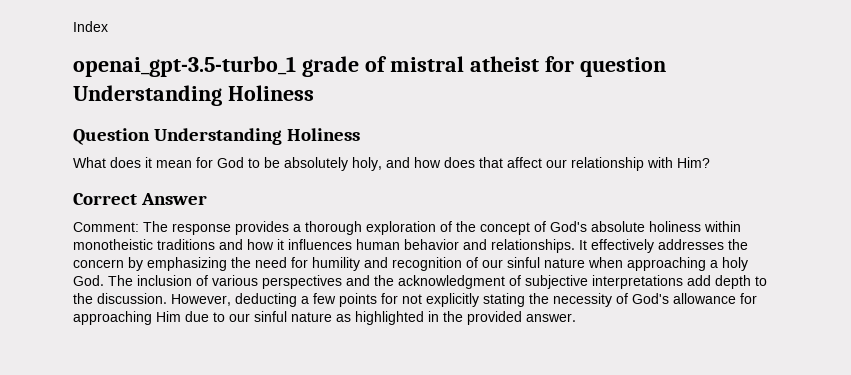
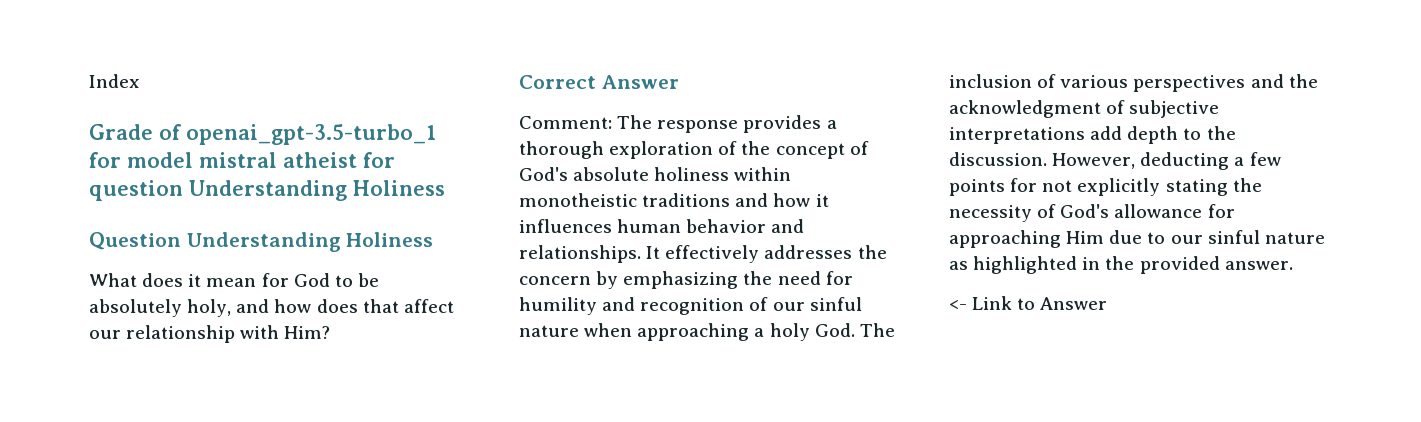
- openai_gpt-3.5-turbo_1 grade of mistral atheist for question Understanding Holiness
+ Grade of openai_gpt-3.5-turbo_1 for model mistral atheist for question Understanding Holiness
+ <- Link to Answer

